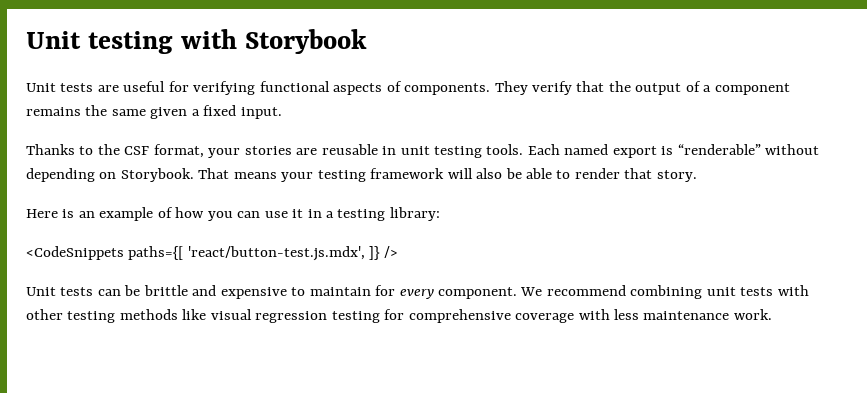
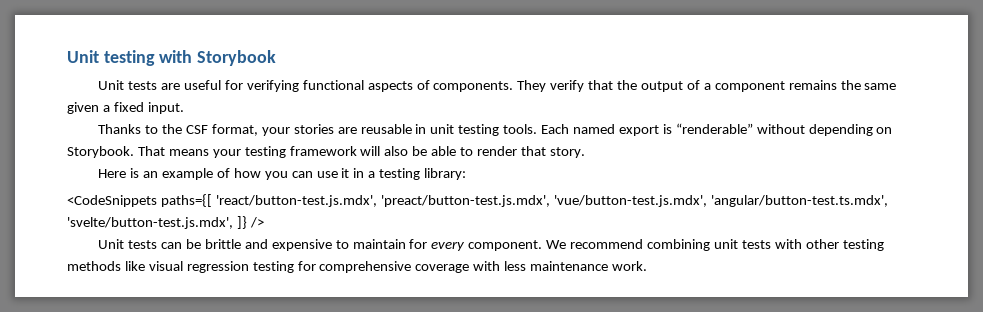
- <CodeSnippets paths={[ 'react/button-test.js.mdx', ]} />
+ <CodeSnippets paths={[ 'react/button-test.js.mdx', 'preact/button-test.js.mdx', 'vue/button-test.js.mdx', 'angular/button-test.ts.mdx', 'svelte/button-test.js.mdx', ]} />

